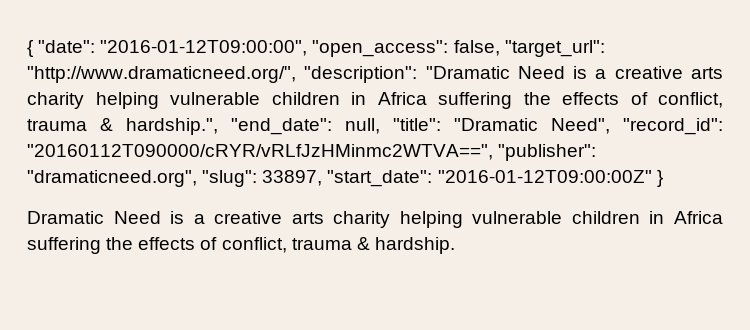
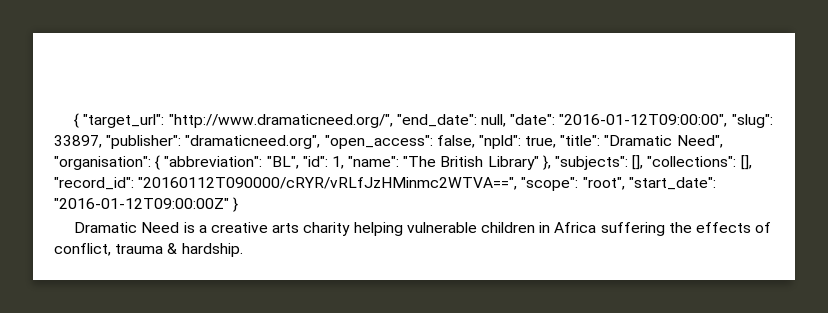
- { "date": "2016-01-12T09:00:00", "open_access": false, "target_url": "http://www.dramaticneed.org/", "description": "Dramatic Need is a creative arts charity helping vulnerable children in Africa suffering the effects of conflict, trauma & hardship.", "end_date": null, "title": "Dramatic Need", "record_id": "20160112T090000/cRYR/vRLfJzHMinmc2WTVA==", "publisher": "dramaticneed.org", "slug": 33897, "start_date": "2016-01-12T09:00:00Z" }
+ { "target_url": "http://www.dramaticneed.org/", "end_date": null, "date": "2016-01-12T09:00:00", "slug": 33897, "publisher": "dramaticneed.org", "open_access": false, "npld": true, "title": "Dramatic Need", "organisation": { "abbreviation": "BL", "id": 1, "name": "The British Library" }, "subjects": [], "collections": [], "record_id": "20160112T090000/cRYR/vRLfJzHMinmc2WTVA==", "scope": "root", "start_date": "2016-01-12T09:00:00Z" }

